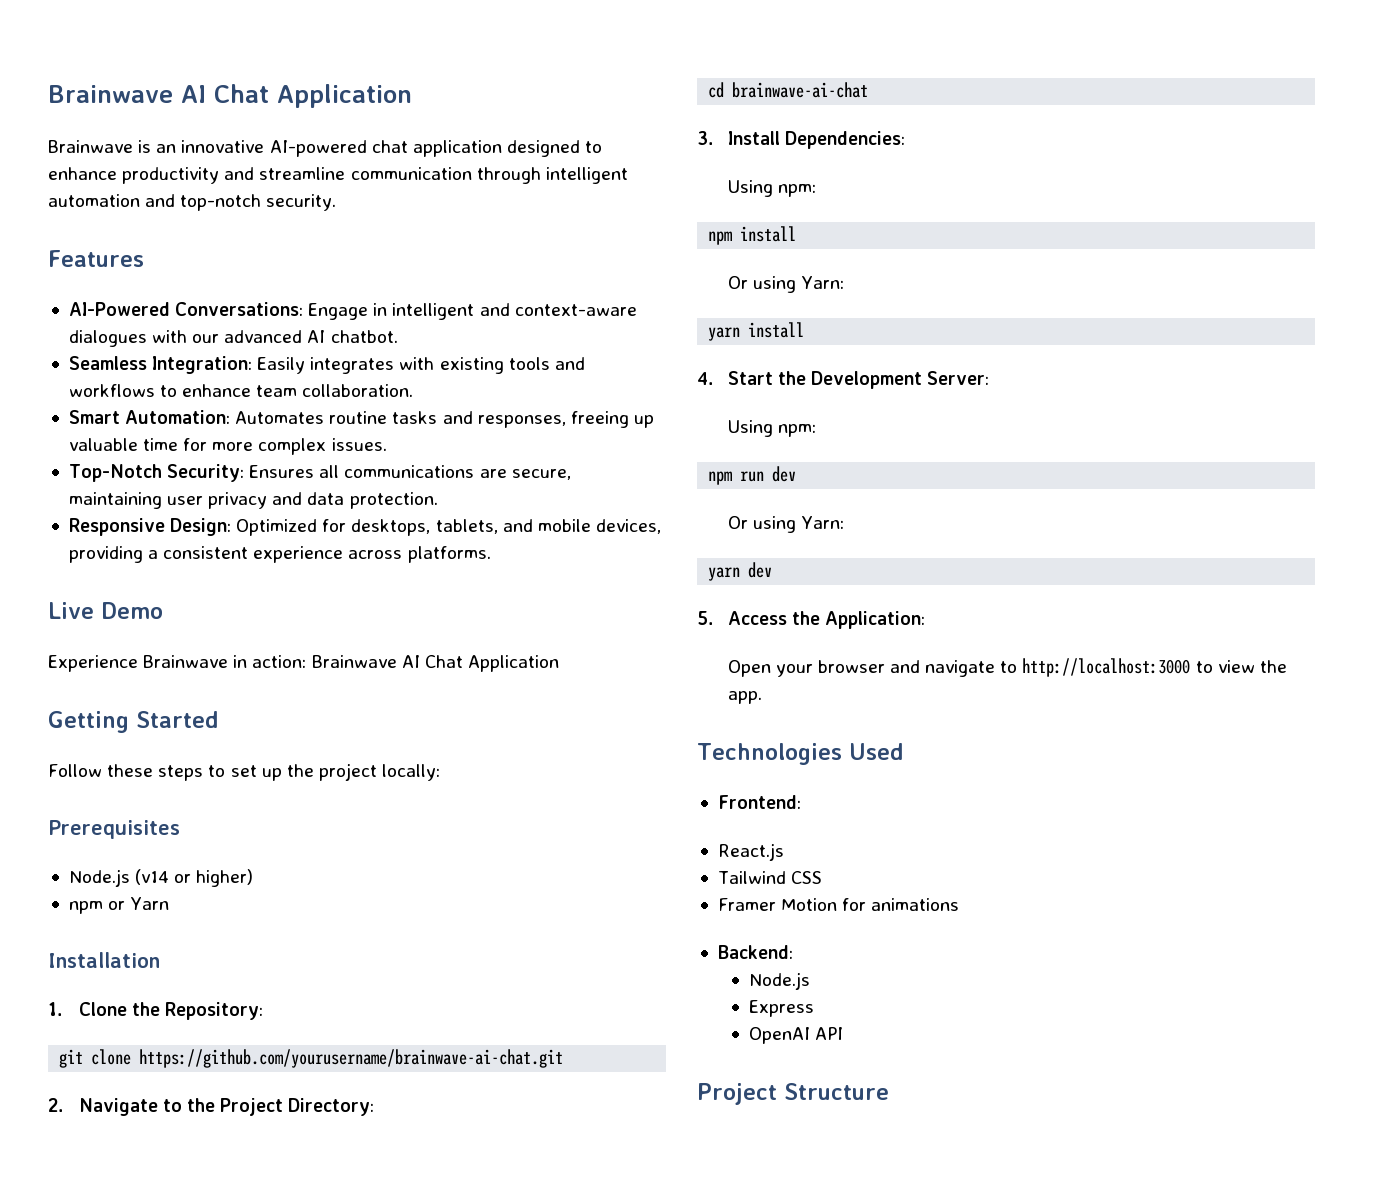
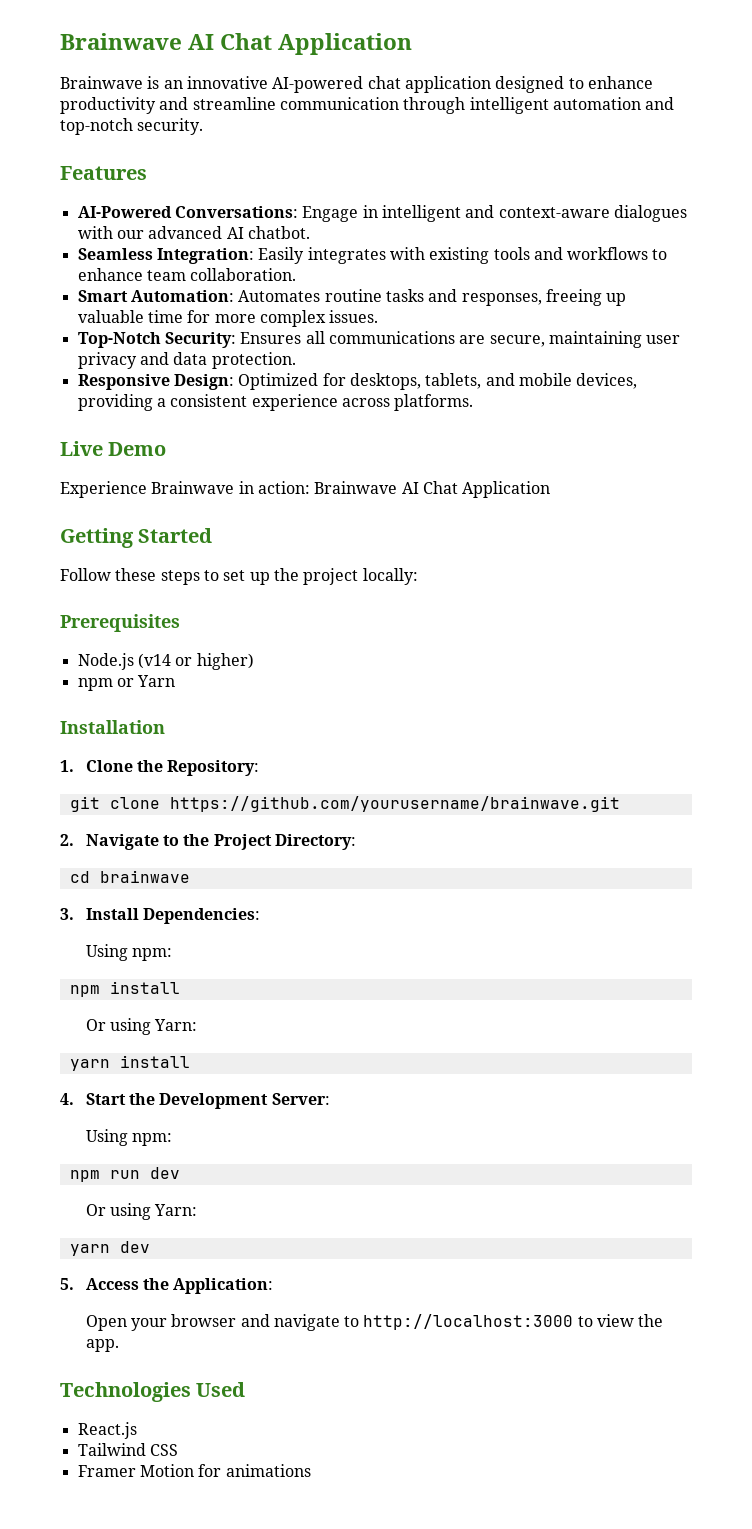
- git clone https://github.com/yourusername/brainwave-ai-chat.git
+ git clone https://github.com/yourusername/brainwave.git
- cd brainwave-ai-chat
+ cd brainwave
- Frontend:
- Backend:
- Node.js
- Express
- OpenAI API
- Project Structure

